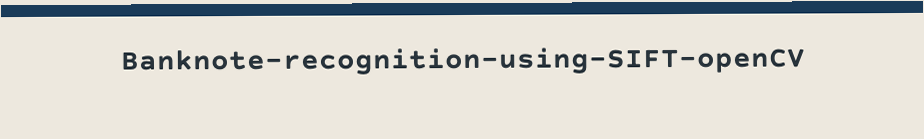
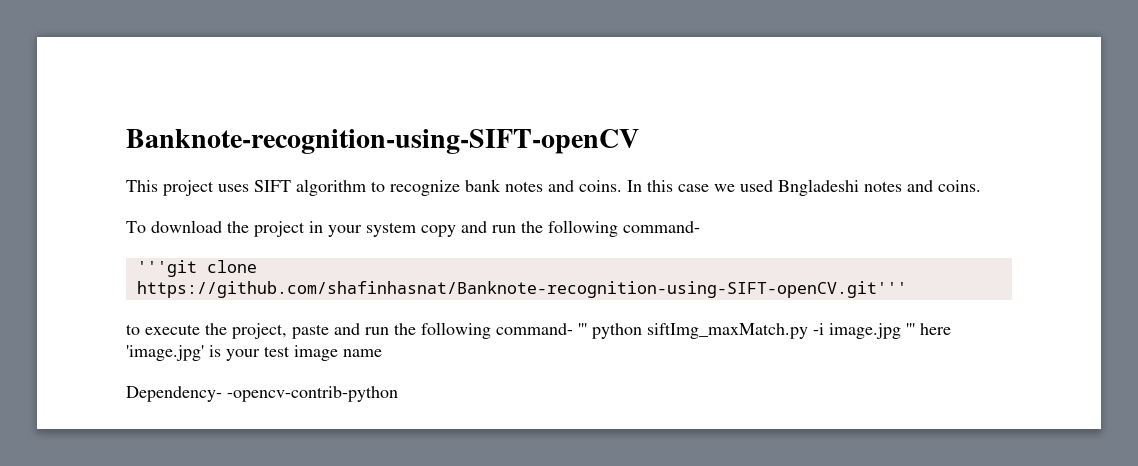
+ This project uses SIFT algorithm to recognize bank notes and coins. In this case we used Bngladeshi notes and coins.
+ To download the project in your system copy and run the following command-
+ '''git clone https://github.com/shafinhasnat/Banknote-recognition-using-SIFT-openCV.git'''
+ to execute the project, paste and run the following command- ''' python siftImg_maxMatch.py -i image.jpg ''' here 'image.jpg' is your test image name
+ Dependency- -opencv-contrib-python

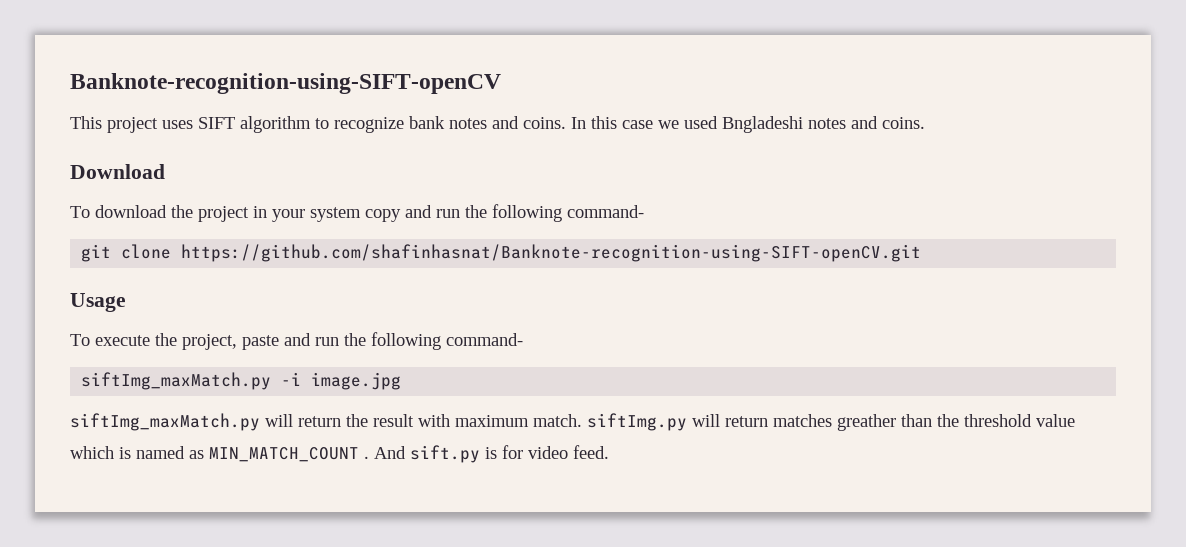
+ Download
- '''git clone https://github.com/shafinhasnat/Banknote-recognition-using-SIFT-openCV.git'''
- to execute the project, paste and run the following command- ''' python siftImg_maxMatch.py -i image.jpg ''' here 'image.jpg' is your test image name
- Dependency- -opencv-contrib-python
+ git clone https://github.com/shafinhasnat/Banknote-recognition-using-SIFT-openCV.git
+ Usage
+ To execute the project, paste and run the following command-
+ siftImg_maxMatch.py -i image.jpg
+ siftImg_maxMatch.py will return the result with maximum match. siftImg.py will return matches greather than the threshold value which is named as MIN_MATCH_COUNT . And sift.py is for video feed.

